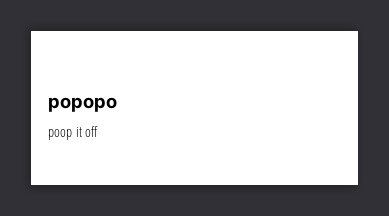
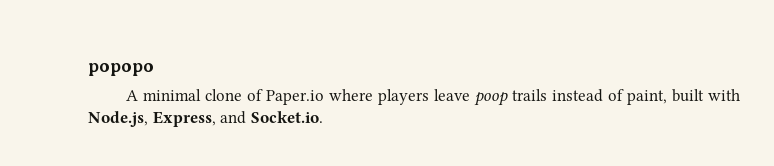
- poop it off
+ A minimal clone of Paper.io where players leave poop trails instead of paint, built with Node.js, Express, and Socket.io.

